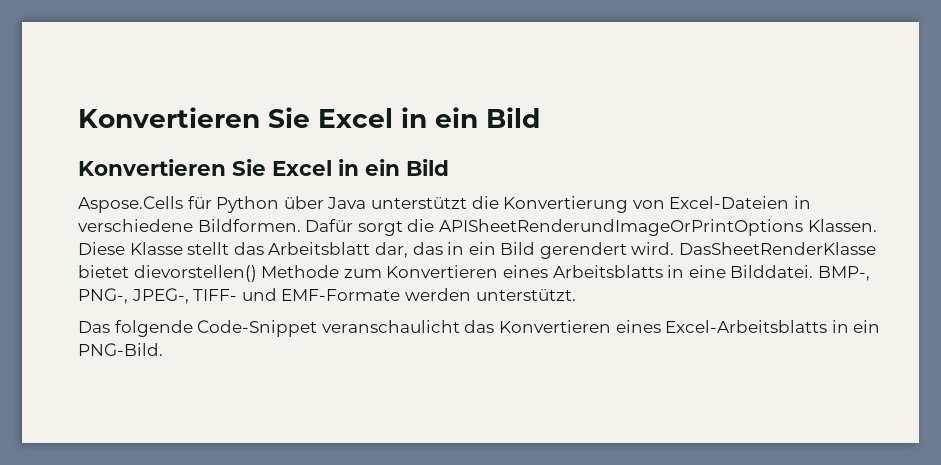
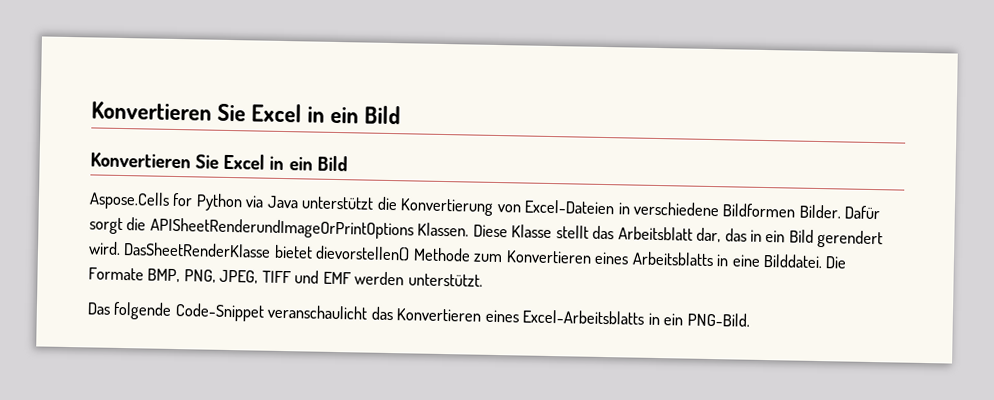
- Aspose.Cells für Python über Java unterstützt die Konvertierung von Excel-Dateien in verschiedene Bildformen.
+ Aspose.Cells for Python via Java unterstützt die Konvertierung von Excel-Dateien in verschiedene Bildformen Bilder.
- BMP-, PNG-, JPEG-, TIFF- und EMF-Formate werden unterstützt.
+ Die Formate BMP, PNG, JPEG, TIFF und EMF werden unterstützt.

